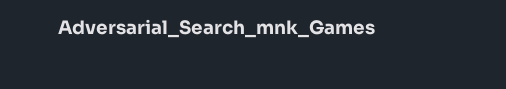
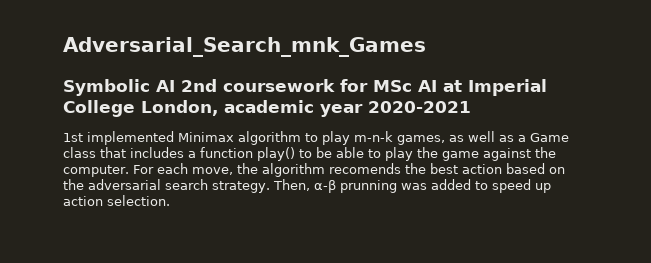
+ Symbolic AI 2nd coursework for MSc AI at Imperial College London, academic year 2020-2021
+ 1st implemented Minimax algorithm to play m-n-k games, as well as a Game class that includes a function play() to be able to play the game against the computer. For each move, the algorithm recomends the best action based on the adversarial search strategy. Then, α-β prunning was added to speed up action selection.

